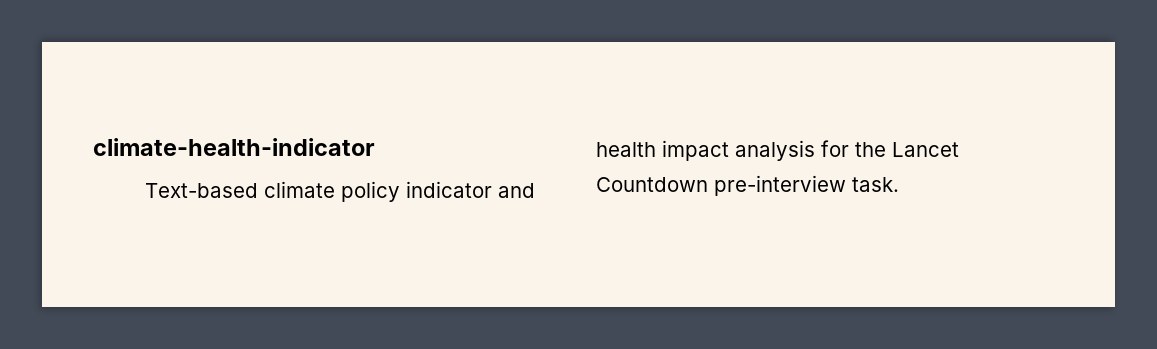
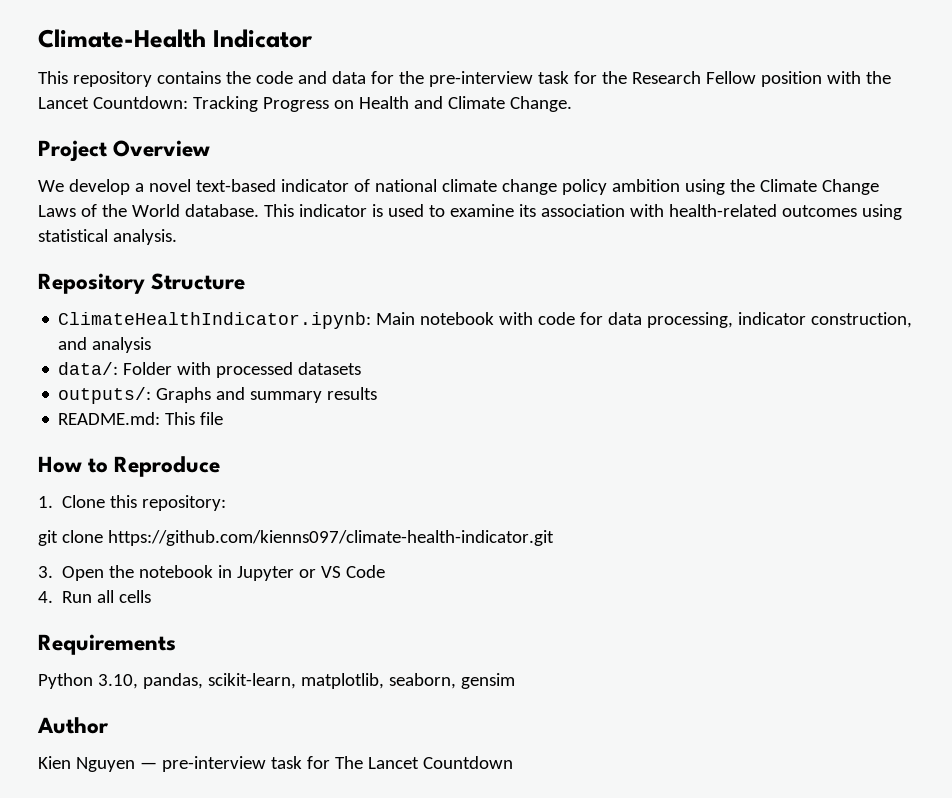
- climate-health-indicator
- Text-based climate policy indicator and health impact analysis for the Lancet Countdown pre-interview task.
+ Climate-Health Indicator
+ This repository contains the code and data for the pre-interview task for the Research Fellow position with the Lancet Countdown: Tracking Progress on Health and Climate Change.
+ Project Overview
+ We develop a novel text-based indicator of national climate change policy ambition using the Climate Change Laws of the World database. This indicator is used to examine its association with health-related outcomes using statistical analysis.
+ Repository Structure
+ ClimateHealthIndicator.ipynb: Main notebook with code for data processing, indicator construction, and analysis
+ data/: Folder with processed datasets
+ outputs/: Graphs and summary results
+ README.md: This file
+ How to Reproduce
+ 1. Clone this repository:
+ git clone https://github.com/kienns097/climate-health-indicator.git
+ 3. Open the notebook in Jupyter or VS Code
+ 4. Run all cells
+ Requirements
+ Python 3.10, pandas, scikit-learn, matplotlib, seaborn, gensim
+ Author
+ Kien Nguyen — pre-interview task for The Lancet Countdown

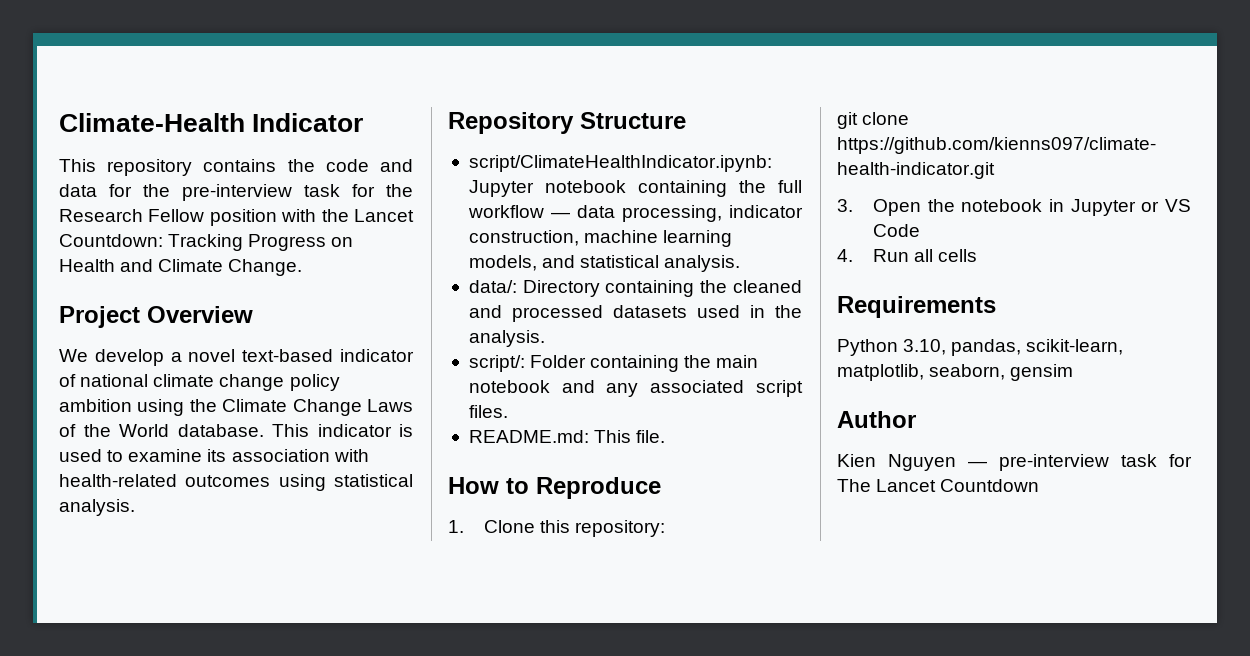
- ClimateHealthIndicator.ipynb: Main notebook with code for data processing, indicator construction, and analysis
- data/: Folder with processed datasets
- outputs/: Graphs and summary results
+ script/ClimateHealthIndicator.ipynb: Jupyter notebook containing the full workflow — data processing, indicator construction, machine learning models, and statistical analysis.
+ data/: Directory containing the cleaned and processed datasets used in the analysis.
+ script/: Folder containing the main notebook and any associated script files.
- README.md: This file
+ README.md: This file.

